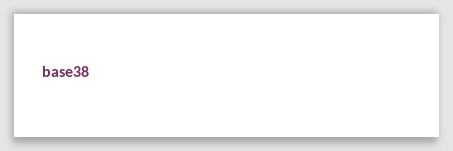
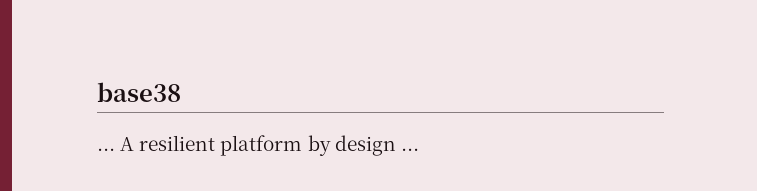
+ ... A resilient platform by design ...

